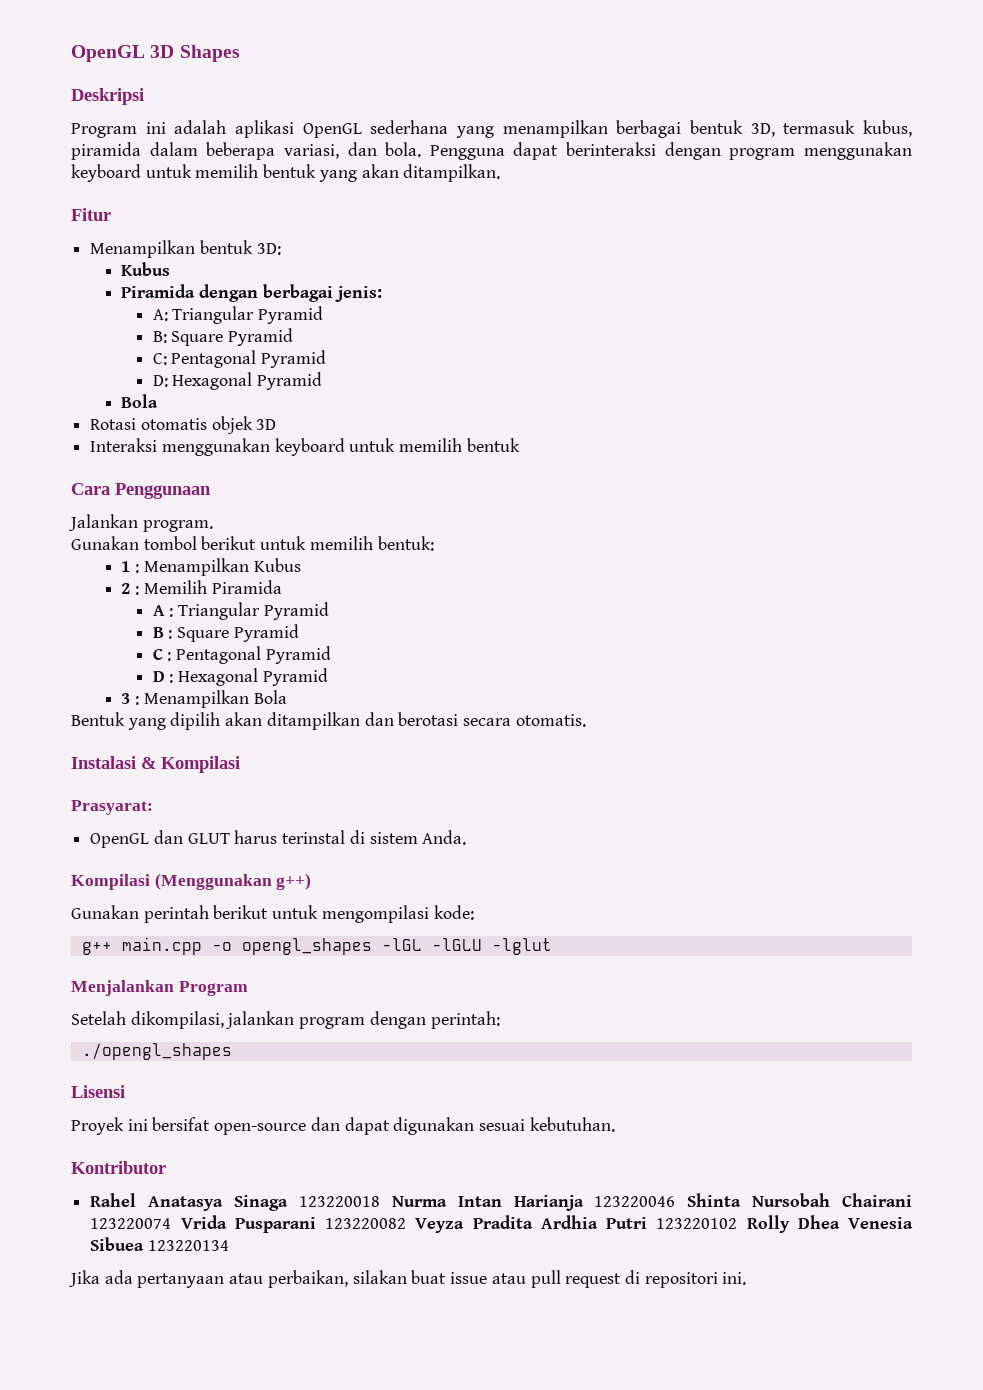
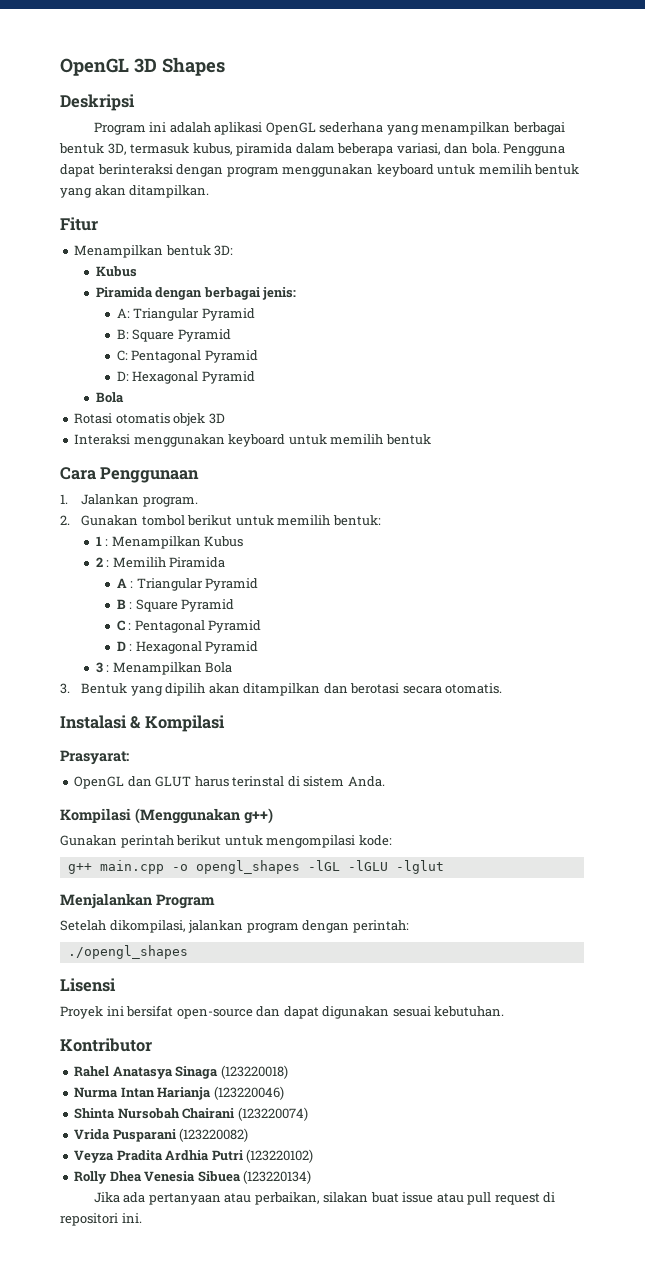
- Jalankan program.
+ 1. Jalankan program.
- Gunakan tombol berikut untuk memilih bentuk:
+ 2. Gunakan tombol berikut untuk memilih bentuk:
- Bentuk yang dipilih akan ditampilkan dan berotasi secara otomatis.
+ 3. Bentuk yang dipilih akan ditampilkan dan berotasi secara otomatis.
- Rahel Anatasya Sinaga 123220018 Nurma Intan Harianja 123220046 Shinta Nursobah Chairani 123220074 Vrida Pusparani 123220082 Veyza Pradita Ardhia Putri 123220102 Rolly Dhea Venesia Sibuea 123220134
+ Rahel Anatasya Sinaga (123220018)
+ Nurma Intan Harianja (123220046)
+ Shinta Nursobah Chairani (123220074)
+ Vrida Pusparani (123220082)
+ Veyza Pradita Ardhia Putri (123220102)
+ Rolly Dhea Venesia Sibuea (123220134)

